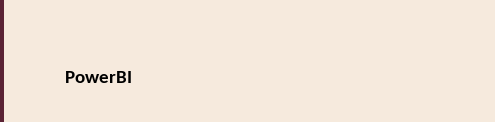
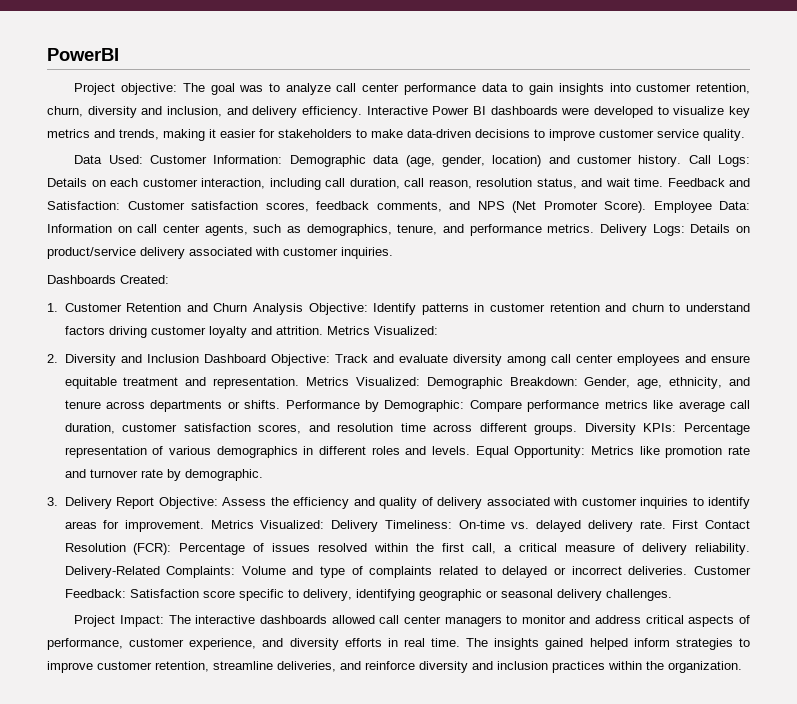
+ Project objective: The goal was to analyze call center performance data to gain insights into customer retention, churn, diversity and inclusion, and delivery efficiency. Interactive Power BI dashboards were developed to visualize key metrics and trends, making it easier for stakeholders to make data-driven decisions to improve customer service quality.
+ Data Used: Customer Information: Demographic data (age, gender, location) and customer history. Call Logs: Details on each customer interaction, including call duration, call reason, resolution status, and wait time. Feedback and Satisfaction: Customer satisfaction scores, feedback comments, and NPS (Net Promoter Score). Employee Data: Information on call center agents, such as demographics, tenure, and performance metrics. Delivery Logs: Details on product/service delivery associated with customer inquiries.
+ Dashboards Created:
+ 1. Customer Retention and Churn Analysis Objective: Identify patterns in customer retention and churn to understand factors driving customer loyalty and attrition. Metrics Visualized:
+ 2. Diversity and Inclusion Dashboard Objective: Track and evaluate diversity among call center employees and ensure equitable treatment and representation. Metrics Visualized: Demographic Breakdown: Gender, age, ethnicity, and tenure across departments or shifts. Performance by Demographic: Compare performance metrics like average call duration, customer satisfaction scores, and resolution time across different groups. Diversity KPIs: Percentage representation of various demographics in different roles and levels. Equal Opportunity: Metrics like promotion rate and turnover rate by demographic.
+ 3. Delivery Report Objective: Assess the efficiency and quality of delivery associated with customer inquiries to identify areas for improvement. Metrics Visualized: Delivery Timeliness: On-time vs. delayed delivery rate. First Contact Resolution (FCR): Percentage of issues resolved within the first call, a critical measure of delivery reliability. Delivery-Related Complaints: Volume and type of complaints related to delayed or incorrect deliveries. Customer Feedback: Satisfaction score specific to delivery, identifying geographic or seasonal delivery challenges.
+ Project Impact: The interactive dashboards allowed call center managers to monitor and address critical aspects of performance, customer experience, and diversity efforts in real time. The insights gained helped inform strategies to improve customer retention, streamline deliveries, and reinforce diversity and inclusion practices within the organization.

